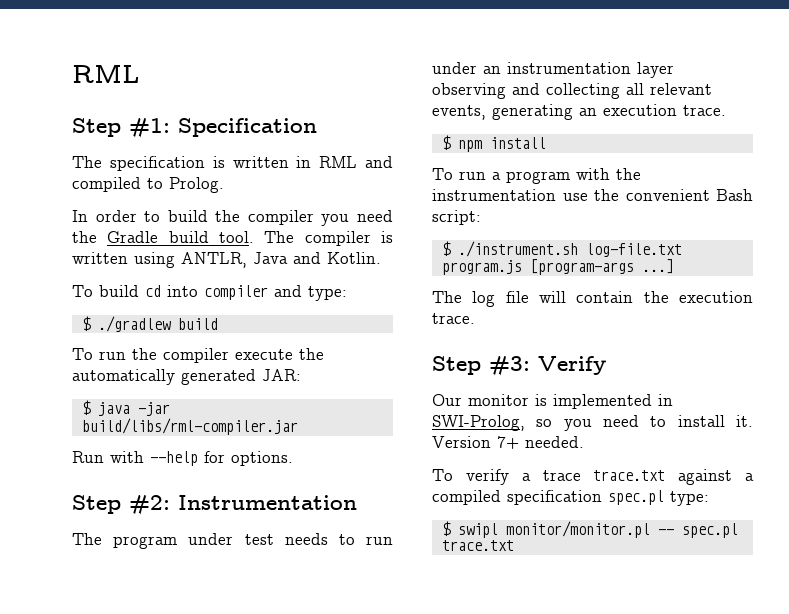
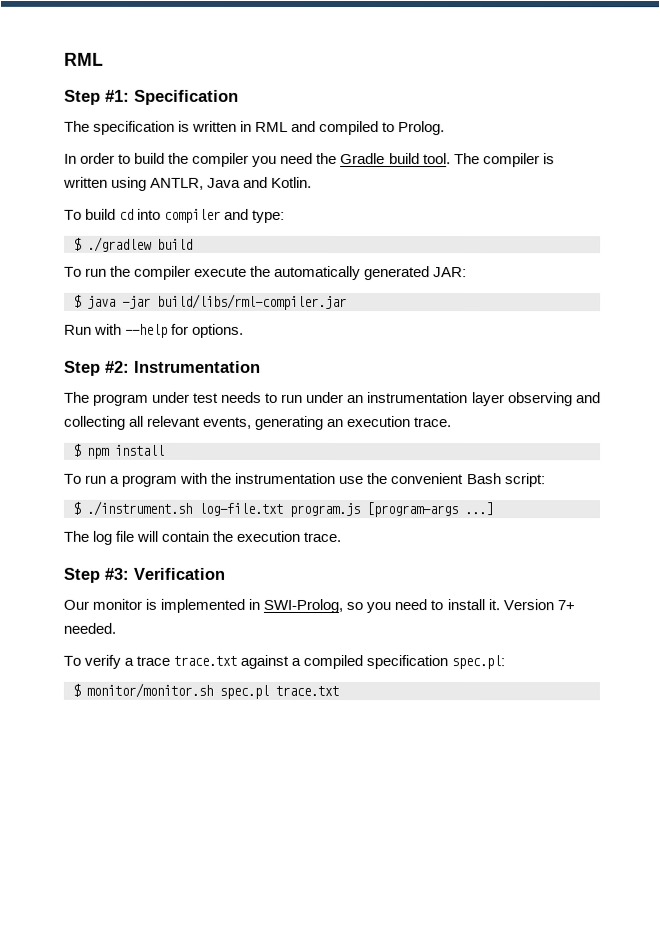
- Step #3: Verify
+ Step #3: Verification
- To verify a trace trace.txt against a compiled specification spec.pl type:
- $ swipl monitor/monitor.pl -- spec.pl trace.txt
+ To verify a trace trace.txt against a compiled specification spec.pl:
+ $ monitor/monitor.sh spec.pl trace.txt

